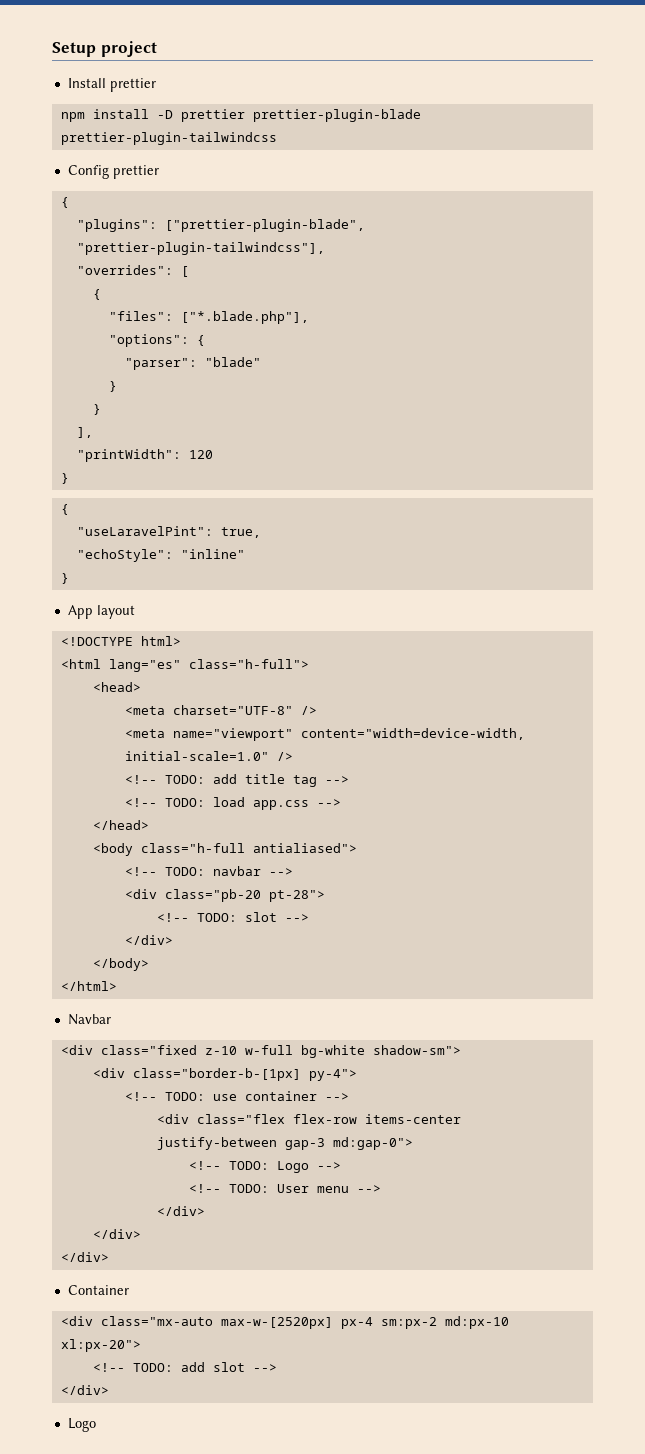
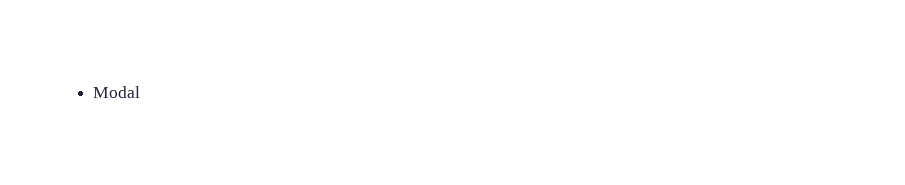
- Setup project
- Install prettier
- npm install -D prettier prettier-plugin-blade prettier-plugin-tailwindcss
- Config prettier
- {
- "plugins": ["prettier-plugin-blade", "prettier-plugin-tailwindcss"],
- "overrides": [
- {
- "files": ["*.blade.php"],
- "options": {
- "parser": "blade"
- }
- }
- ],
- "printWidth": 120
- }
- {
- "useLaravelPint": true,
- "echoStyle": "inline"
- }
- App layout
- <!DOCTYPE html>
- <html lang="es" class="h-full">
- <head>
- <meta charset="UTF-8" />
- <meta name="viewport" content="width=device-width, initial-scale=1.0" />
- <!-- TODO: add title tag -->
- <!-- TODO: load app.css -->
- </head>
- <body class="h-full antialiased">
- <!-- TODO: navbar -->
- <div class="pb-20 pt-28">
- <!-- TODO: slot -->
- </div>
- </body>
- </html>
- Navbar
- <div class="fixed z-10 w-full bg-white shadow-sm">
- <div class="border-b-[1px] py-4">
- <!-- TODO: use container -->
- <div class="flex flex-row items-center justify-between gap-3 md:gap-0">
- <!-- TODO: Logo -->
- <!-- TODO: User menu -->
- </div>
- </div>
- </div>
- Container
- <div class="mx-auto max-w-[2520px] px-4 sm:px-2 md:px-10 xl:px-20">
- <!-- TODO: add slot -->
- </div>
- Logo
+ Modal

